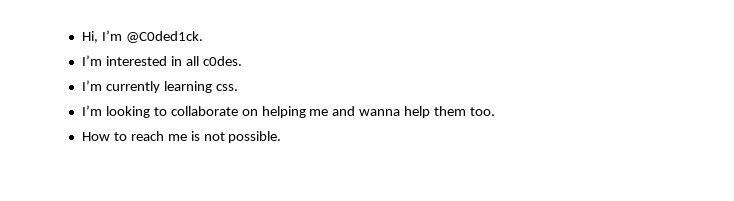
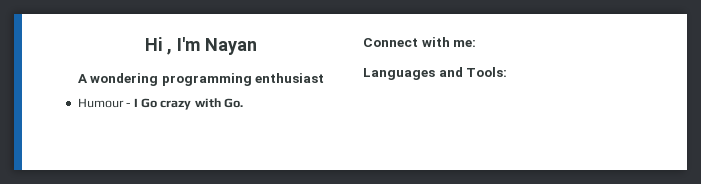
- Hi, I’m @C0ded1ck.
- I’m interested in all c0des.
- I’m currently learning css.
- I’m looking to collaborate on helping me and wanna help them too.
- How to reach me is not possible.
+ Hi , I'm Nayan
+ A wondering programming enthusiast
+ Humour - I Go crazy with Go.
+ Connect with me:
+ Languages and Tools:

